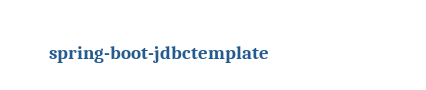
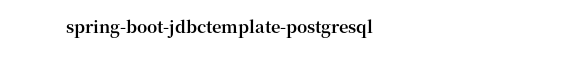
- spring-boot-jdbctemplate
+ spring-boot-jdbctemplate-postgresql

